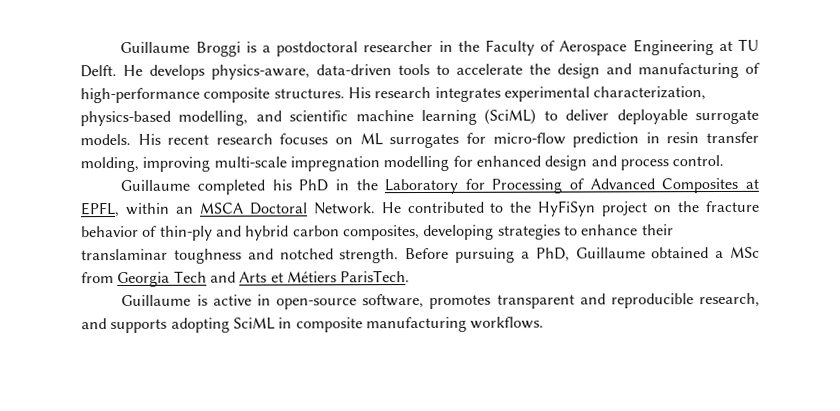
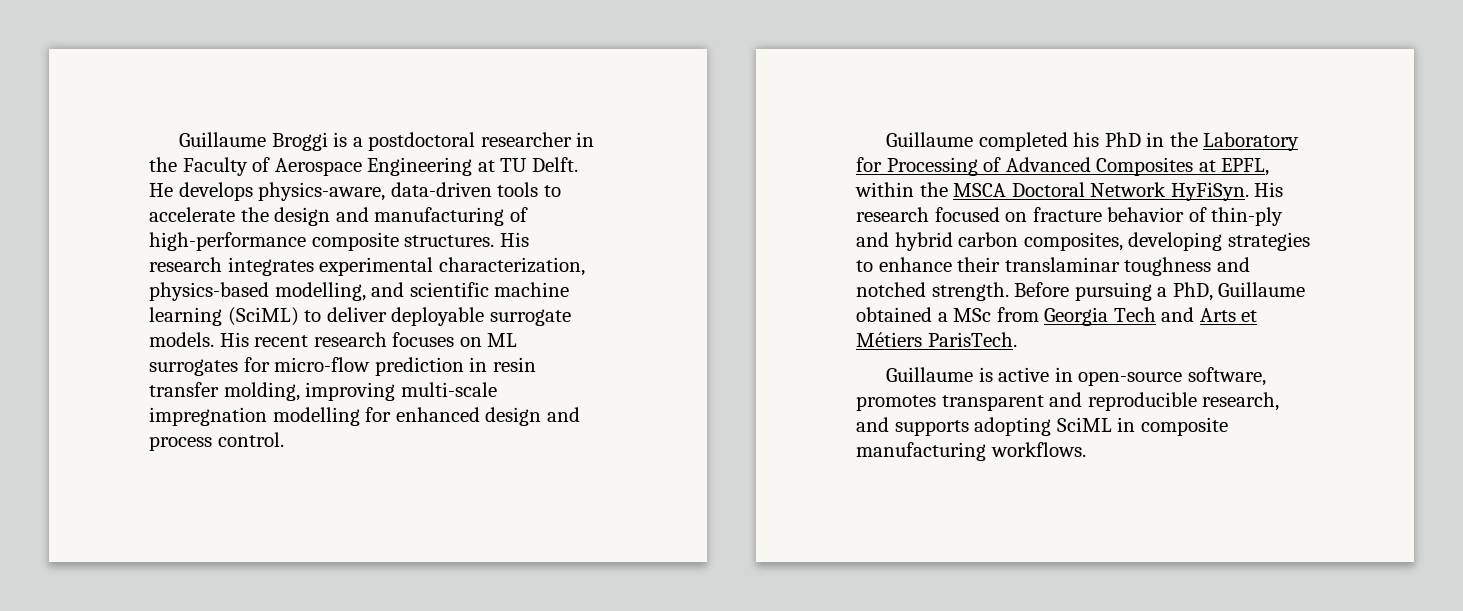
- Guillaume completed his PhD in the Laboratory for Processing of Advanced Composites at EPFL, within an MSCA Doctoral Network. He contributed to the HyFiSyn project on the fracture behavior of thin-ply and hybrid carbon composites, developing strategies to enhance their translaminar toughness and notched strength.
+ Guillaume completed his PhD in the Laboratory for Processing of Advanced Composites at EPFL, within the MSCA Doctoral Network HyFiSyn. His research focused on fracture behavior of thin-ply and hybrid carbon composites, developing strategies to enhance their translaminar toughness and notched strength.

